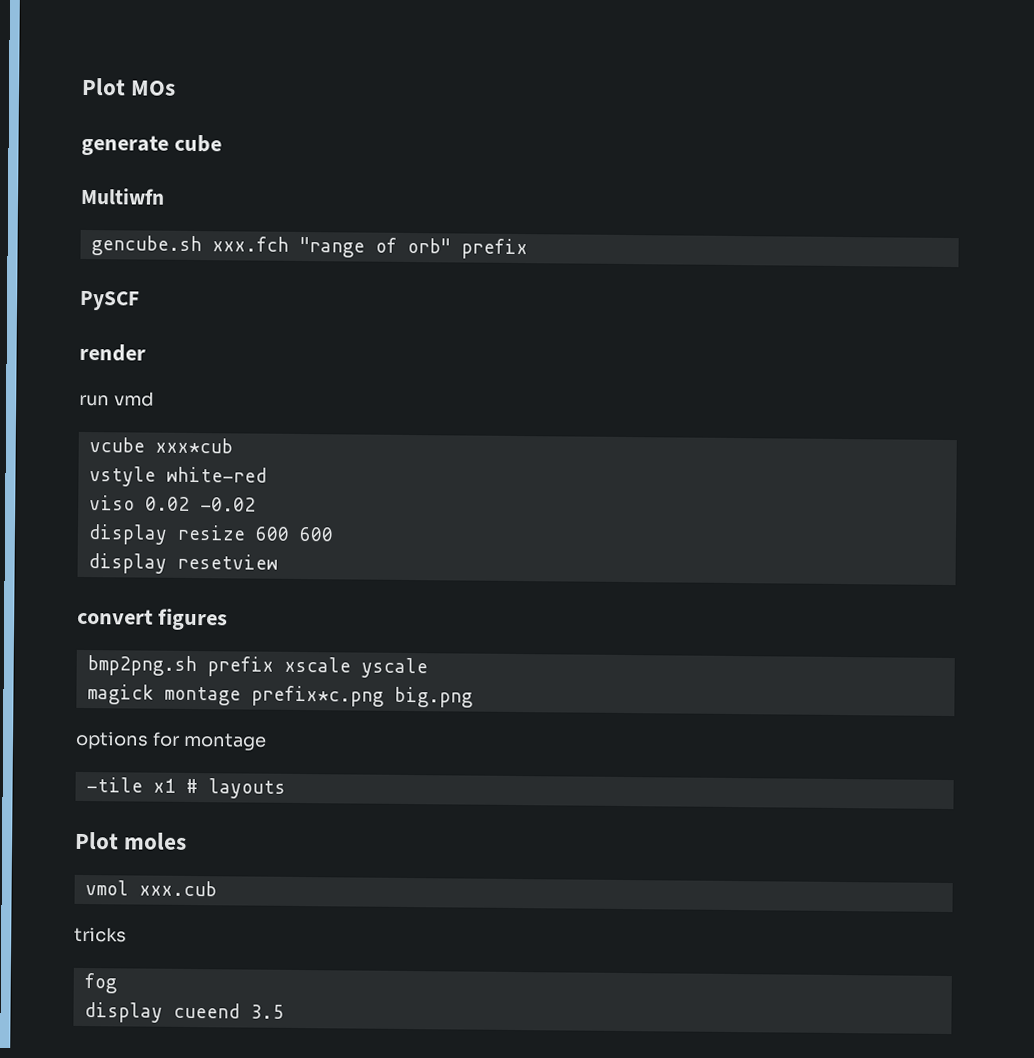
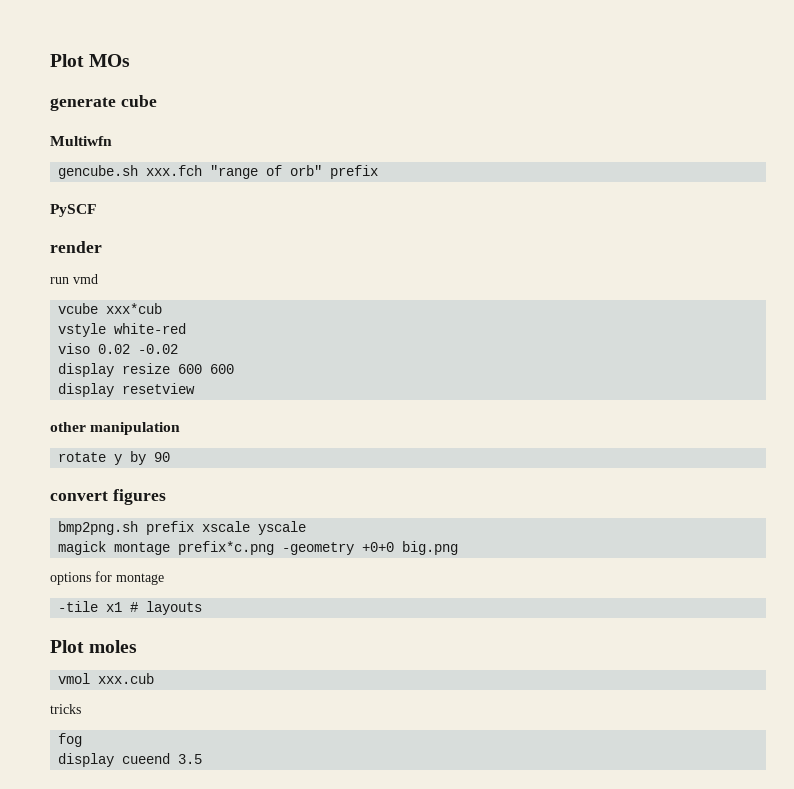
+ other manipulation
+ rotate y by 90
- magick montage prefix*c.png big.png
+ magick montage prefix*c.png -geometry +0+0 big.png

